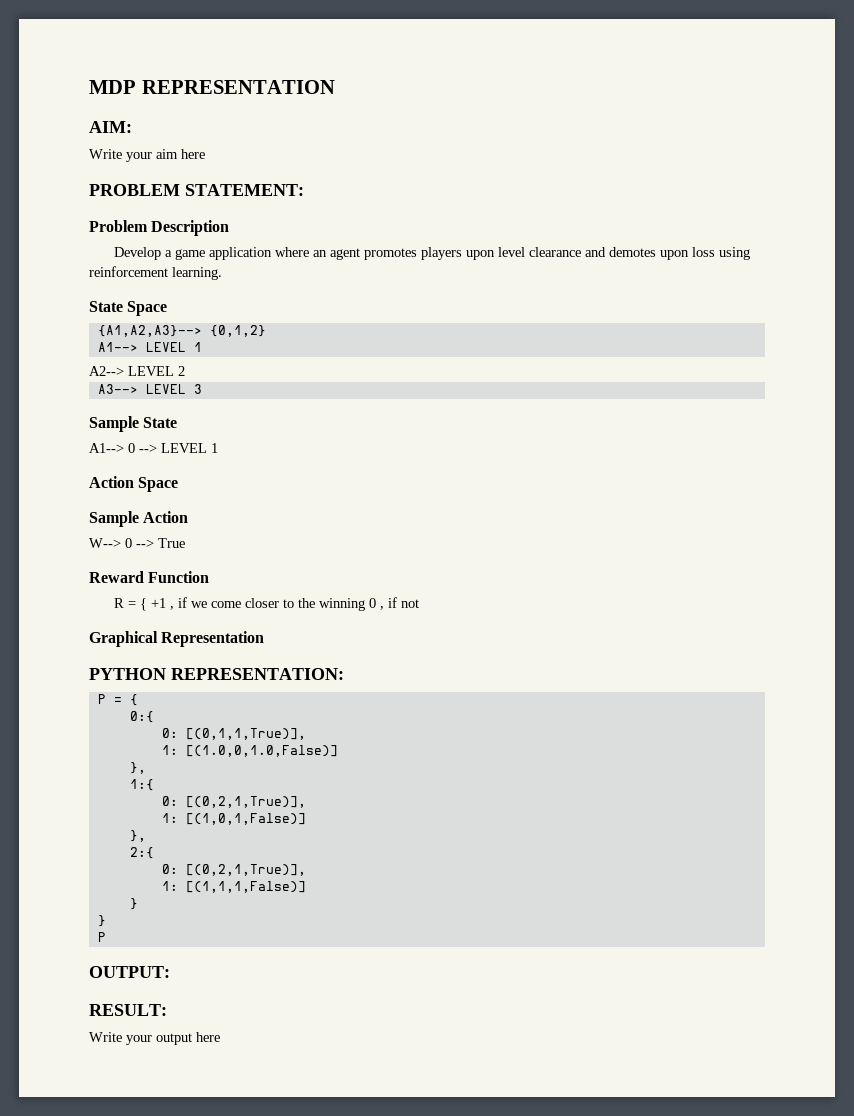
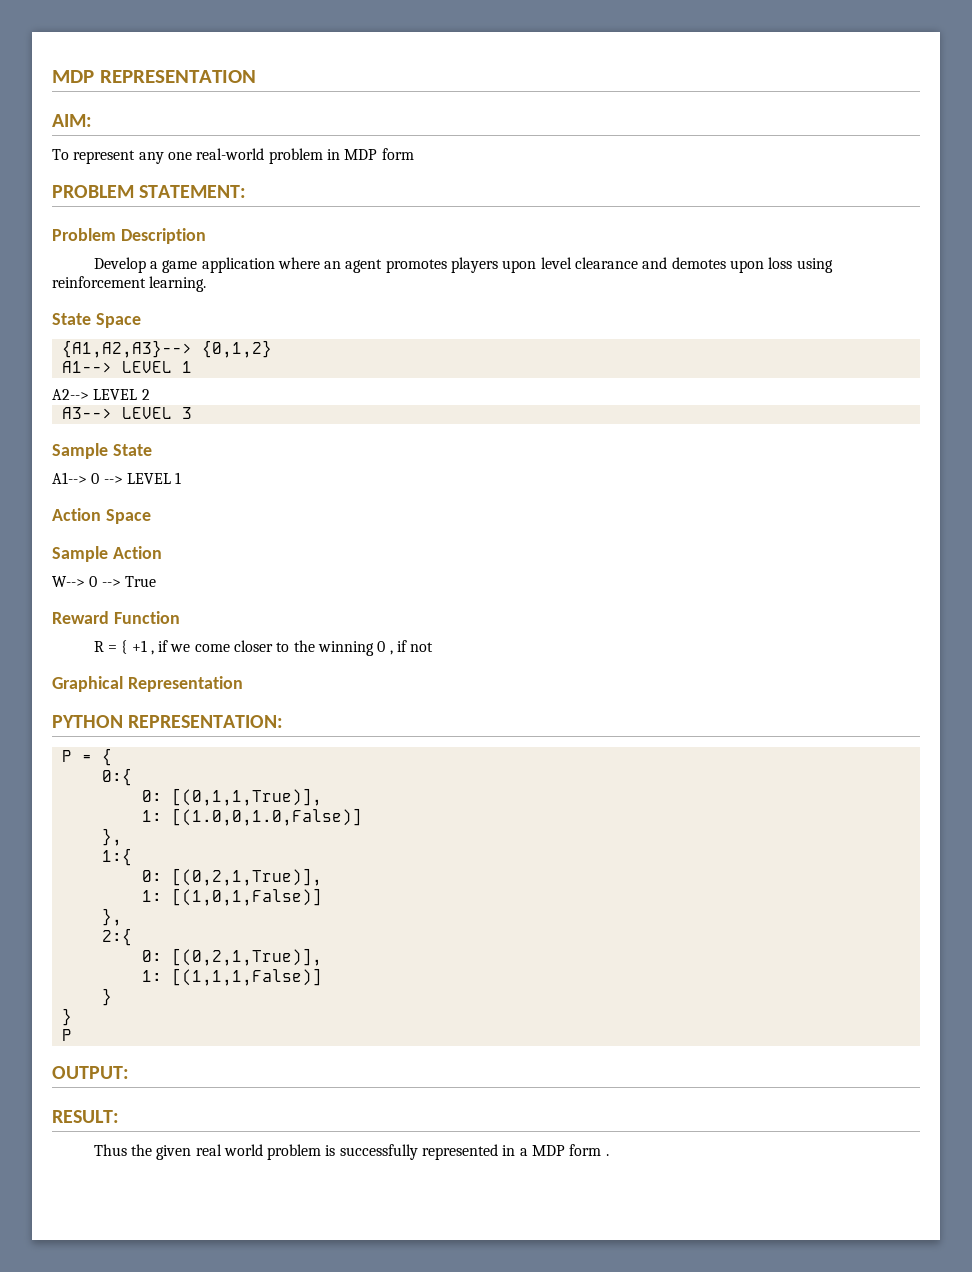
- Write your aim here
+ To represent any one real-world problem in MDP form
- Write your output here
+ Thus the given real world problem is successfully represented in a MDP form .

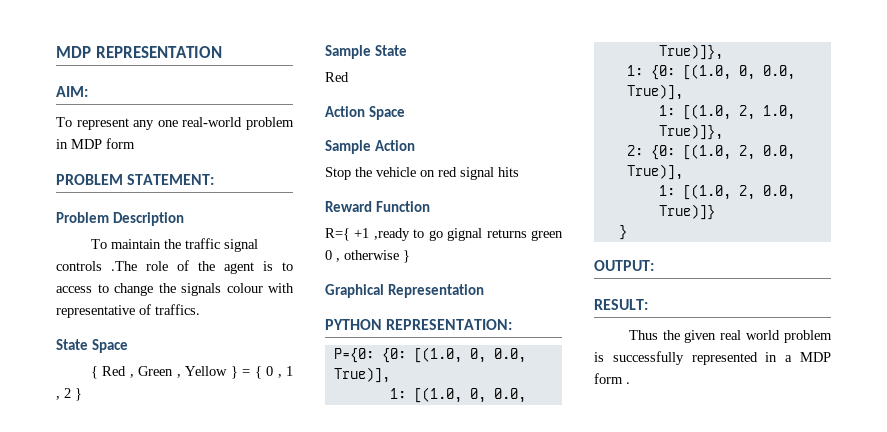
- Develop a game application where an agent promotes players upon level clearance and demotes upon loss using reinforcement learning.
+ To maintain the traffic signal controls .The role of the agent is to access to change the signals colour with representative of traffics.
  State Space
- {A1,A2,A3}--> {0,1,2}
- A1--> LEVEL 1
- A2--> LEVEL 2
- A3--> LEVEL 3
+ { Red , Green , Yellow } = { 0 , 1 , 2 }
  Sample State
- A1--> 0 --> LEVEL 1
+ Red
- W--> 0 --> True
+ Stop the vehicle on red signal hits
  Reward Function
- R = { +1 , if we come closer to the winning 0 , if not
+ R={ +1 ,ready to go gignal returns green 0 , otherwise }
  Graphical Representation
  PYTHON REPRESENTATION:
- P = {
- 0:{
- 0: [(0,1,1,True)],
- 1: [(1.0,0,1.0,False)]
- },
- 1:{
- 0: [(0,2,1,True)],
- 1: [(1,0,1,False)]
- },
- 2:{
- 0: [(0,2,1,True)],
- 1: [(1,1,1,False)]
+ P={0: {0: [(1.0, 0, 0.0, True)],
+ 1: [(1.0, 0, 0.0, True)]},
+ 1: {0: [(1.0, 0, 0.0, True)],
+ 1: [(1.0, 2, 1.0, True)]},
+ 2: {0: [(1.0, 2, 0.0, True)],
+ 1: [(1.0, 2, 0.0, True)]}
  }
- }
- P

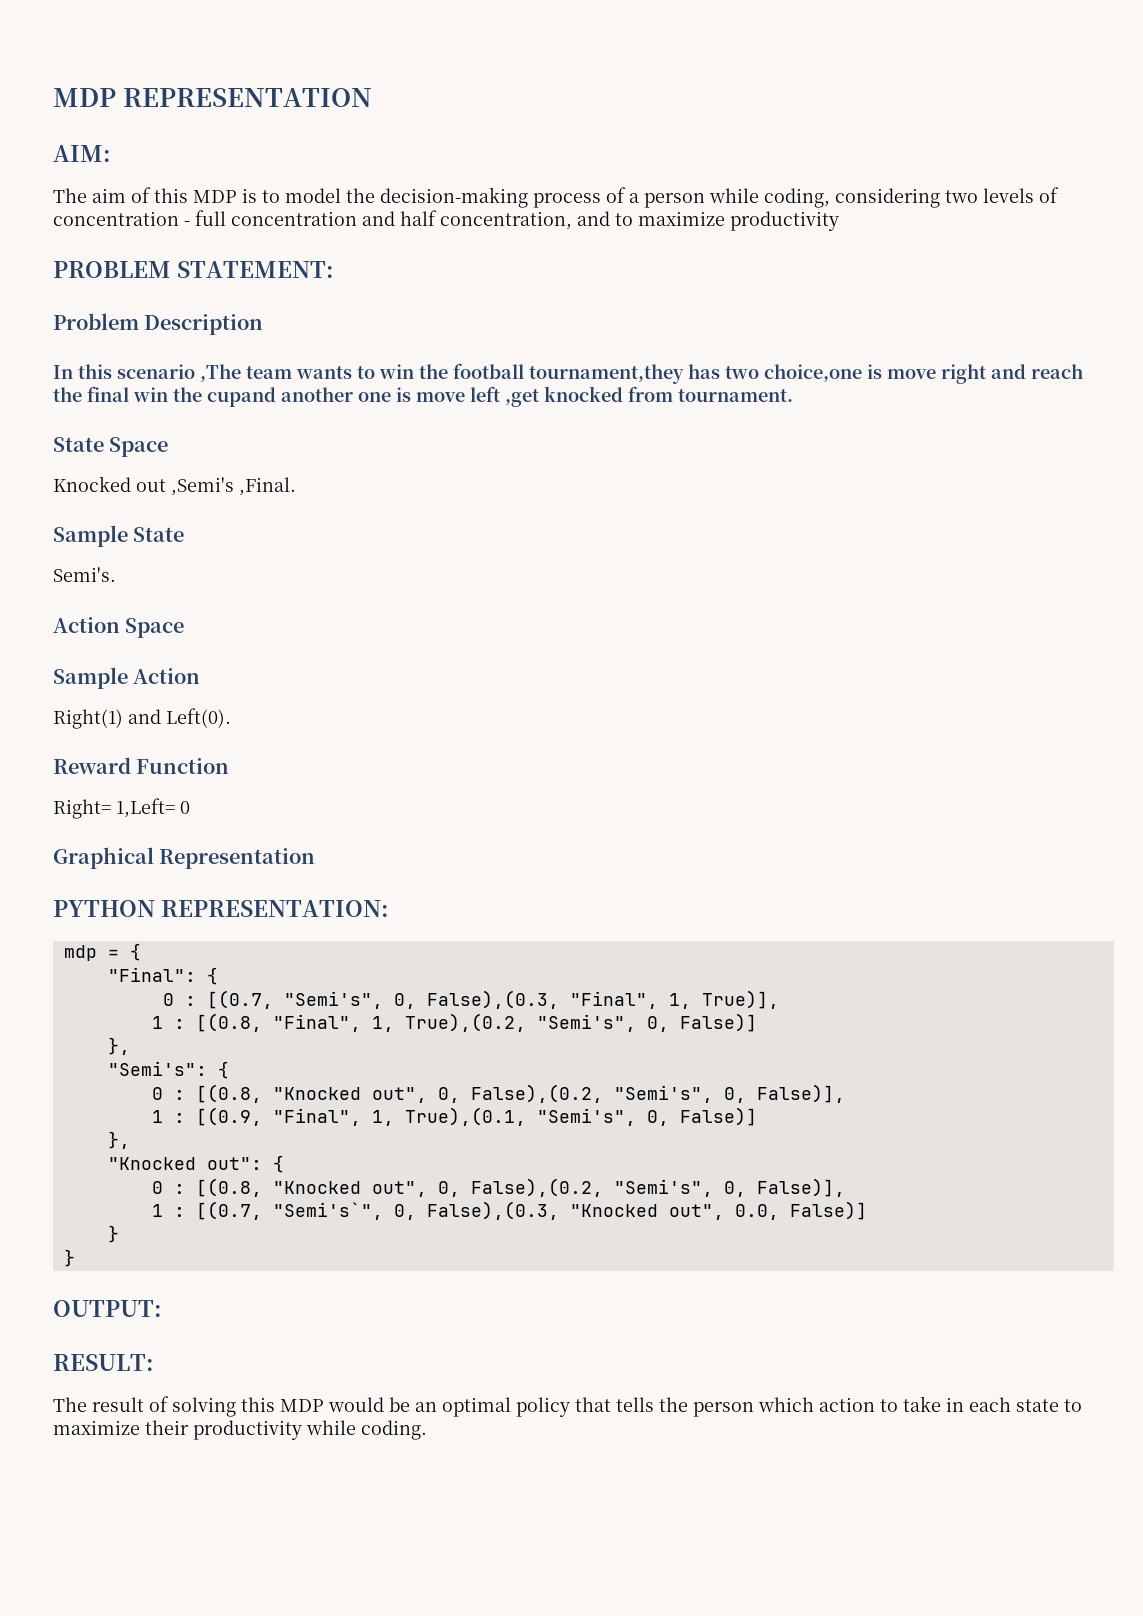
- To represent any one real-world problem in MDP form
+ The aim of this MDP is to model the decision-making process of a person while coding, considering two levels of concentration - full concentration and half concentration, and to maximize productivity
  PROBLEM STATEMENT:
  Problem Description
- To maintain the traffic signal controls .The role of the agent is to access to change the signals colour with representative of traffics.
+ In this scenario ,The team wants to win the football tournament,they has two choice,one is move right and reach the final win the cupand another one is move left ,get knocked from tournament.
  State Space
- { Red , Green , Yellow } = { 0 , 1 , 2 }
+ Knocked out ,Semi's ,Final.
  Sample State
- Red
+ Semi's.
- Stop the vehicle on red signal hits
+ Right(1) and Left(0).
  Reward Function
- R={ +1 ,ready to go gignal returns green 0 , otherwise }
+ Right= 1,Left= 0
  Graphical Representation
  PYTHON REPRESENTATION:
- P={0: {0: [(1.0, 0, 0.0, True)],
- 1: [(1.0, 0, 0.0, True)]},
- 1: {0: [(1.0, 0, 0.0, True)],
- 1: [(1.0, 2, 1.0, True)]},
- 2: {0: [(1.0, 2, 0.0, True)],
- 1: [(1.0, 2, 0.0, True)]}
+ mdp = {
+ "Final": {
+ 0 : [(0.7, "Semi's", 0, False),(0.3, "Final", 1, True)],
+ 1 : [(0.8, "Final", 1, True),(0.2, "Semi's", 0, False)]
+ },
+ "Semi's": {
+ 0 : [(0.8, "Knocked out", 0, False),(0.2, "Semi's", 0, False)],
+ 1 : [(0.9, "Final", 1, True),(0.1, "Semi's", 0, False)]
+ },
+ "Knocked out": {
+ 0 : [(0.8, "Knocked out", 0, False),(0.2, "Semi's", 0, False)],
+ 1 : [(0.7, "Semi's`", 0, False),(0.3, "Knocked out", 0.0, False)]
+ }
  }
  OUTPUT:
  RESULT:
- Thus the given real world problem is successfully represented in a MDP form .
+ The result of solving this MDP would be an optimal policy that tells the person which action to take in each state to maximize their productivity while coding.

